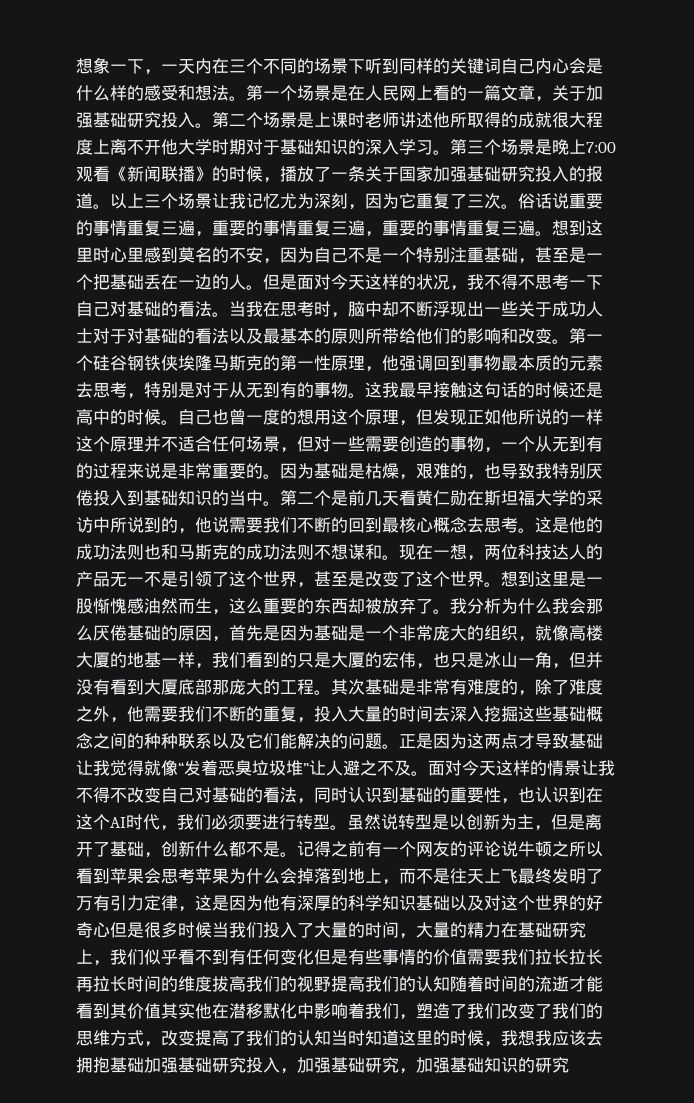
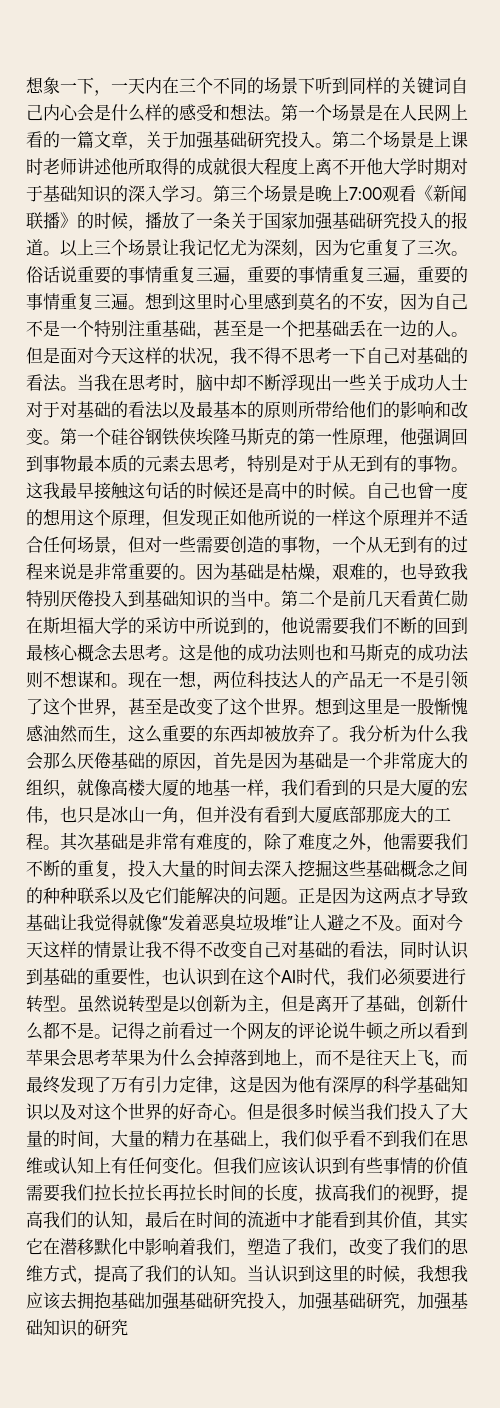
- 记得之前有一个网友的评论说牛顿之所以看到苹果会思考苹果为什么会掉落到地上，而不是往天上飞最终发明了万有引力定律，这是因为他有深厚的科学知识基础以及对这个世界的好奇心但是很多时候当我们投入了大量的时间，大量的精力在基础研究上，我们似乎看不到有任何变化但是有些事情的价值需要我们拉长拉长再拉长时间的维度拔高我们的视野提高我们的认知随着时间的流逝才能看到其价值其实他在潜移默化中影响着我们，塑造了我们改变了我们的思维方式，改变提高了我们的认知当时知道这里的时候，我想我应该去拥抱基础加强基础研究投入，加强基础研究，加强基础知识的研究
+ 记得之前看过一个网友的评论说牛顿之所以看到苹果会思考苹果为什么会掉落到地上，而不是往天上飞，而最终发现了万有引力定律，这是因为他有深厚的科学基础知识以及对这个世界的好奇心。但是很多时候当我们投入了大量的时间，大量的精力在基础上，我们似乎看不到我们在思维或认知上有任何变化。但我们应该认识到有些事情的价值需要我们拉长拉长再拉长时间的长度，拔高我们的视野，提高我们的认知，最后在时间的流逝中才能看到其价值，其实它在潜移默化中影响着我们，塑造了我们，改变了我们的思维方式，提高了我们的认知。当认识到这里的时候，我想我应该去拥抱基础加强基础研究投入，加强基础研究，加强基础知识的研究

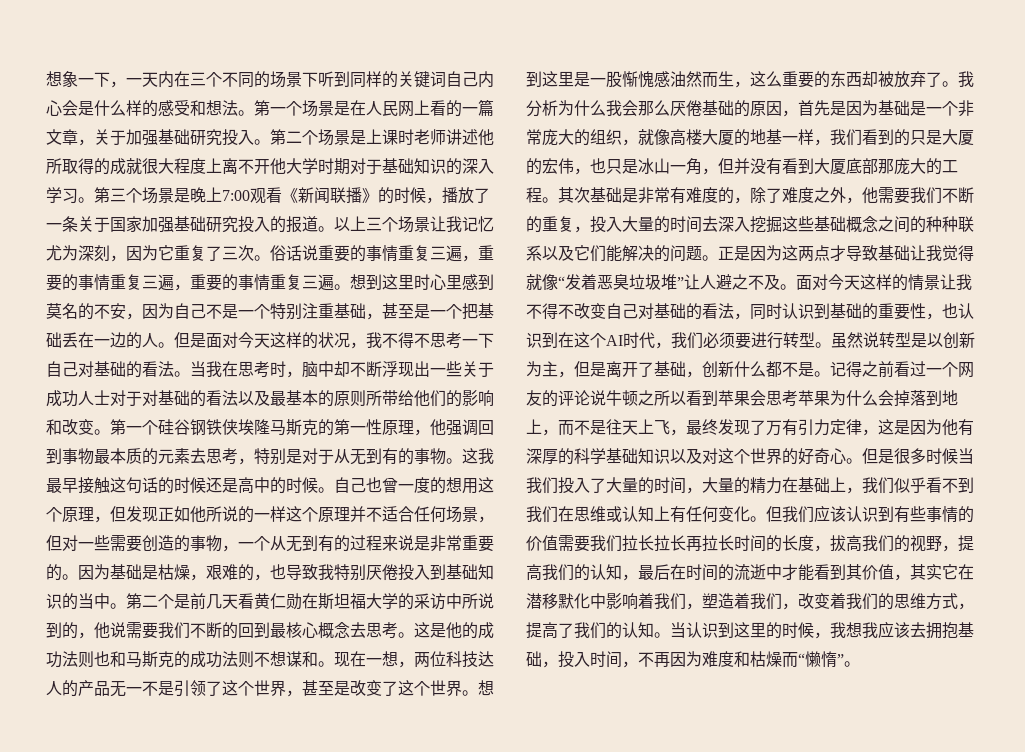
- 记得之前看过一个网友的评论说牛顿之所以看到苹果会思考苹果为什么会掉落到地上，而不是往天上飞，而最终发现了万有引力定律，这是因为他有深厚的科学基础知识以及对这个世界的好奇心。
+ 记得之前看过一个网友的评论说牛顿之所以看到苹果会思考苹果为什么会掉落到地上，而不是往天上飞，最终发现了万有引力定律，这是因为他有深厚的科学基础知识以及对这个世界的好奇心。
- 但我们应该认识到有些事情的价值需要我们拉长拉长再拉长时间的长度，拔高我们的视野，提高我们的认知，最后在时间的流逝中才能看到其价值，其实它在潜移默化中影响着我们，塑造了我们，改变了我们的思维方式，提高了我们的认知。
+ 但我们应该认识到有些事情的价值需要我们拉长拉长再拉长时间的长度，拔高我们的视野，提高我们的认知，最后在时间的流逝中才能看到其价值，其实它在潜移默化中影响着我们，塑造着我们，改变着我们的思维方式，提高了我们的认知。
- 当认识到这里的时候，我想我应该去拥抱基础加强基础研究投入，加强基础研究，加强基础知识的研究
+ 当认识到这里的时候，我想我应该去拥抱基础，投入时间，不再因为难度和枯燥而“懒惰”。

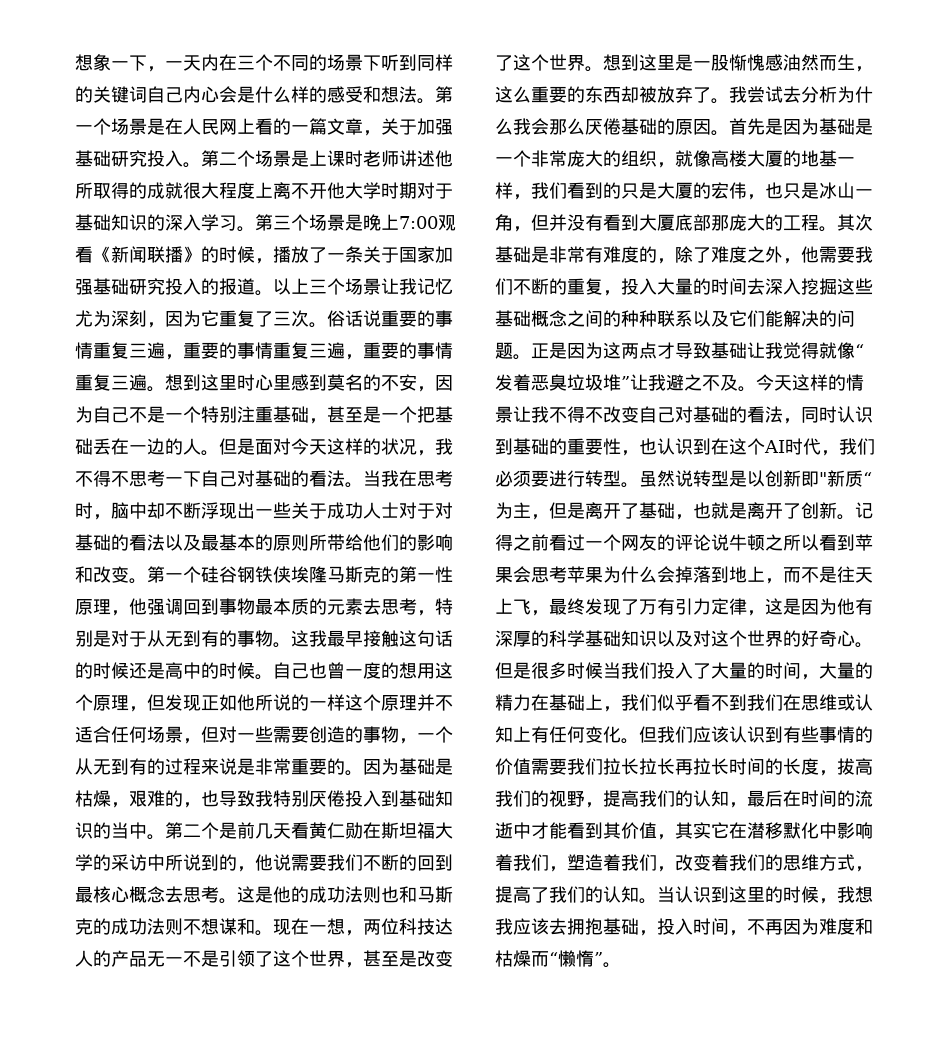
- 我分析为什么我会那么厌倦基础的原因，首先是因为基础是一个非常庞大的组织，就像高楼大厦的地基一样，我们看到的只是大厦的宏伟，也只是冰山一角，但并没有看到大厦底部那庞大的工程。
+ 我尝试去分析为什么我会那么厌倦基础的原因。首先是因为基础是一个非常庞大的组织，就像高楼大厦的地基一样，我们看到的只是大厦的宏伟，也只是冰山一角，但并没有看到大厦底部那庞大的工程。
- 正是因为这两点才导致基础让我觉得就像“发着恶臭垃圾堆”让人避之不及。
+ 正是因为这两点才导致基础让我觉得就像“发着恶臭垃圾堆”让我避之不及。
- 面对今天这样的情景让我不得不改变自己对基础的看法，同时认识到基础的重要性，也认识到在这个AI时代，我们必须要进行转型。
+ 今天这样的情景让我不得不改变自己对基础的看法，同时认识到基础的重要性，也认识到在这个AI时代，我们必须要进行转型。
- 虽然说转型是以创新为主，但是离开了基础，创新什么都不是。
+ 虽然说转型是以创新即"新质“为主，但是离开了基础，也就是离开了创新。

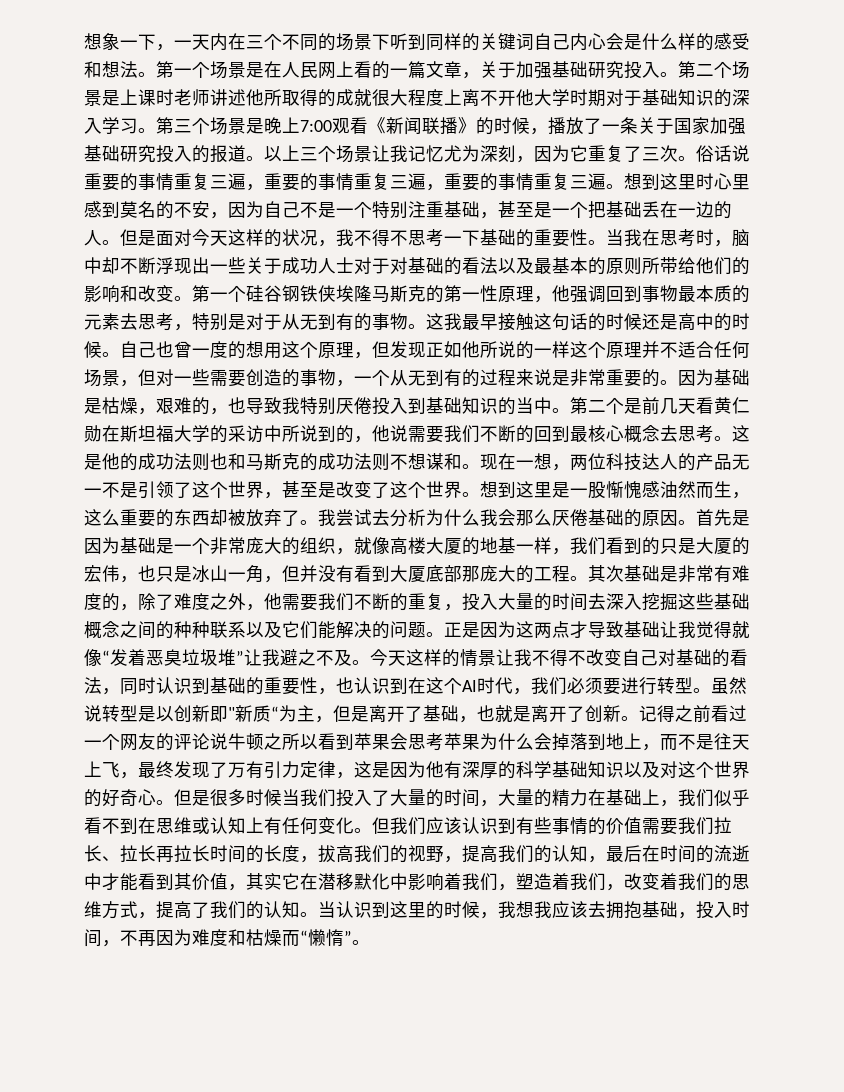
- 但是面对今天这样的状况，我不得不思考一下自己对基础的看法。
+ 但是面对今天这样的状况，我不得不思考一下基础的重要性。
- 但是很多时候当我们投入了大量的时间，大量的精力在基础上，我们似乎看不到我们在思维或认知上有任何变化。
+ 但是很多时候当我们投入了大量的时间，大量的精力在基础上，我们似乎看不到在思维或认知上有任何变化。
- 但我们应该认识到有些事情的价值需要我们拉长拉长再拉长时间的长度，拔高我们的视野，提高我们的认知，最后在时间的流逝中才能看到其价值，其实它在潜移默化中影响着我们，塑造着我们，改变着我们的思维方式，提高了我们的认知。
+ 但我们应该认识到有些事情的价值需要我们拉长、拉长再拉长时间的长度，拔高我们的视野，提高我们的认知，最后在时间的流逝中才能看到其价值，其实它在潜移默化中影响着我们，塑造着我们，改变着我们的思维方式，提高了我们的认知。

